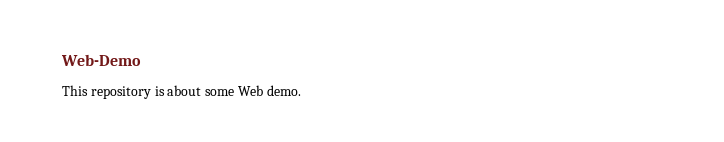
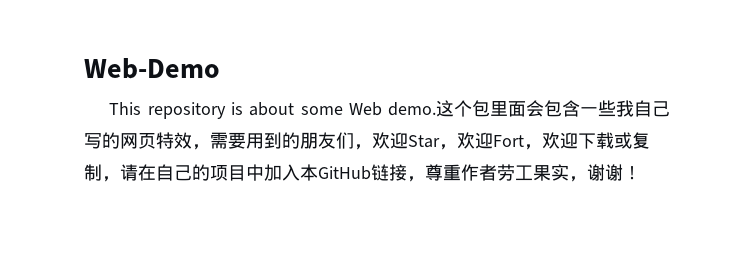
+ 这个包里面会包含一些我自己写的网页特效，需要用到的朋友们，欢迎Star，欢迎Fort，欢迎下载或复制，请在自己的项目中加入本GitHub链接，尊重作者劳工果实，谢谢！

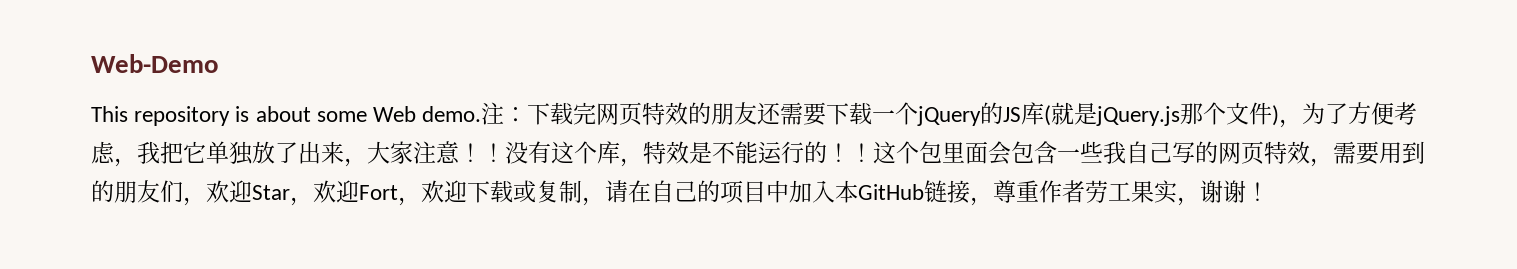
+ 注：下载完网页特效的朋友还需要下载一个jQuery的JS库(就是jQuery.js那个文件)，为了方便考虑，我把它单独放了出来，大家注意！！没有这个库，特效是不能运行的！！

